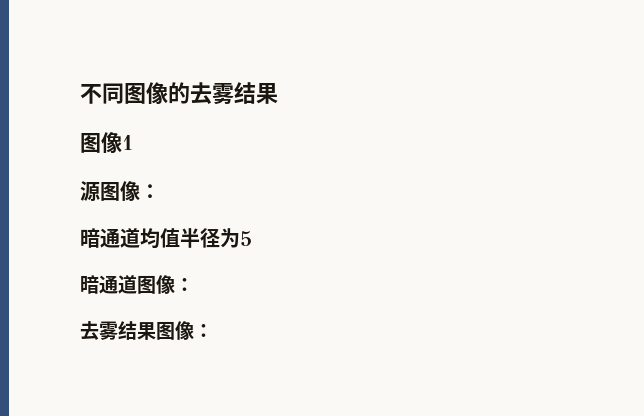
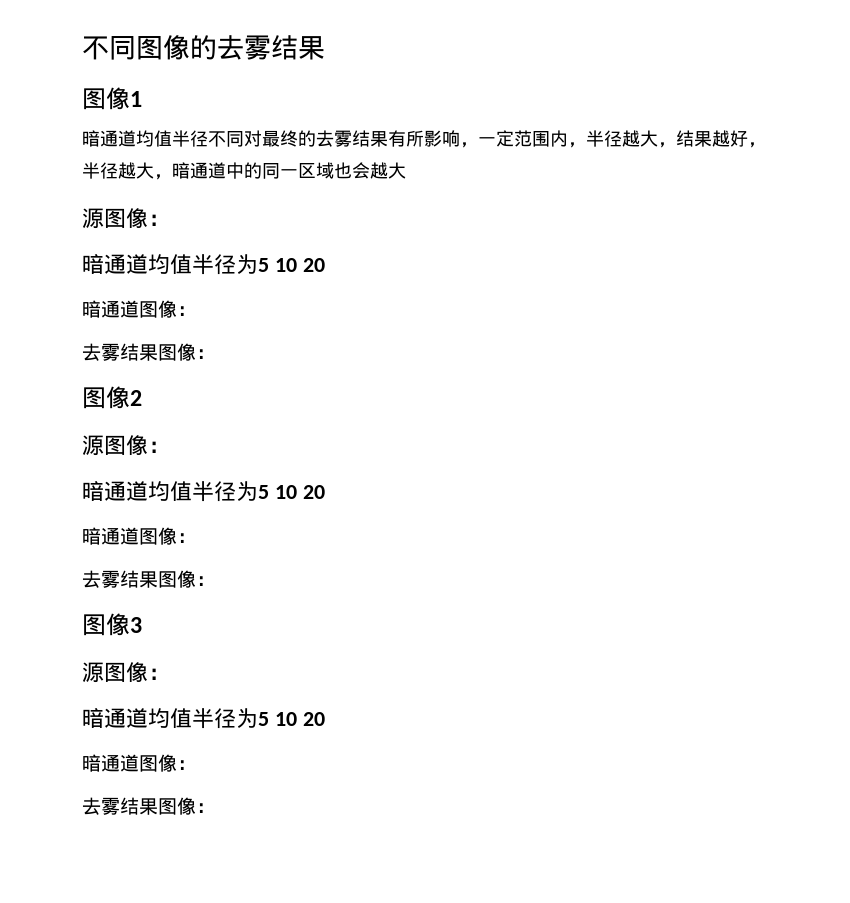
+ 暗通道均值半径不同对最终的去雾结果有所影响，一定范围内，半径越大，结果越好，半径越大，暗通道中的同一区域也会越大
  源图像：
- 暗通道均值半径为5
+ 暗通道均值半径为5 10 20
+ 暗通道图像：
+ 去雾结果图像：
+ 图像2
+ 源图像：
+ 暗通道均值半径为5 10 20
+ 暗通道图像：
+ 去雾结果图像：
+ 图像3
+ 源图像：
+ 暗通道均值半径为5 10 20

